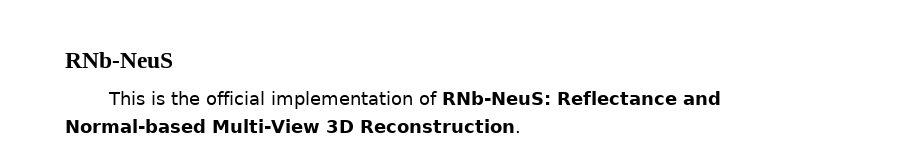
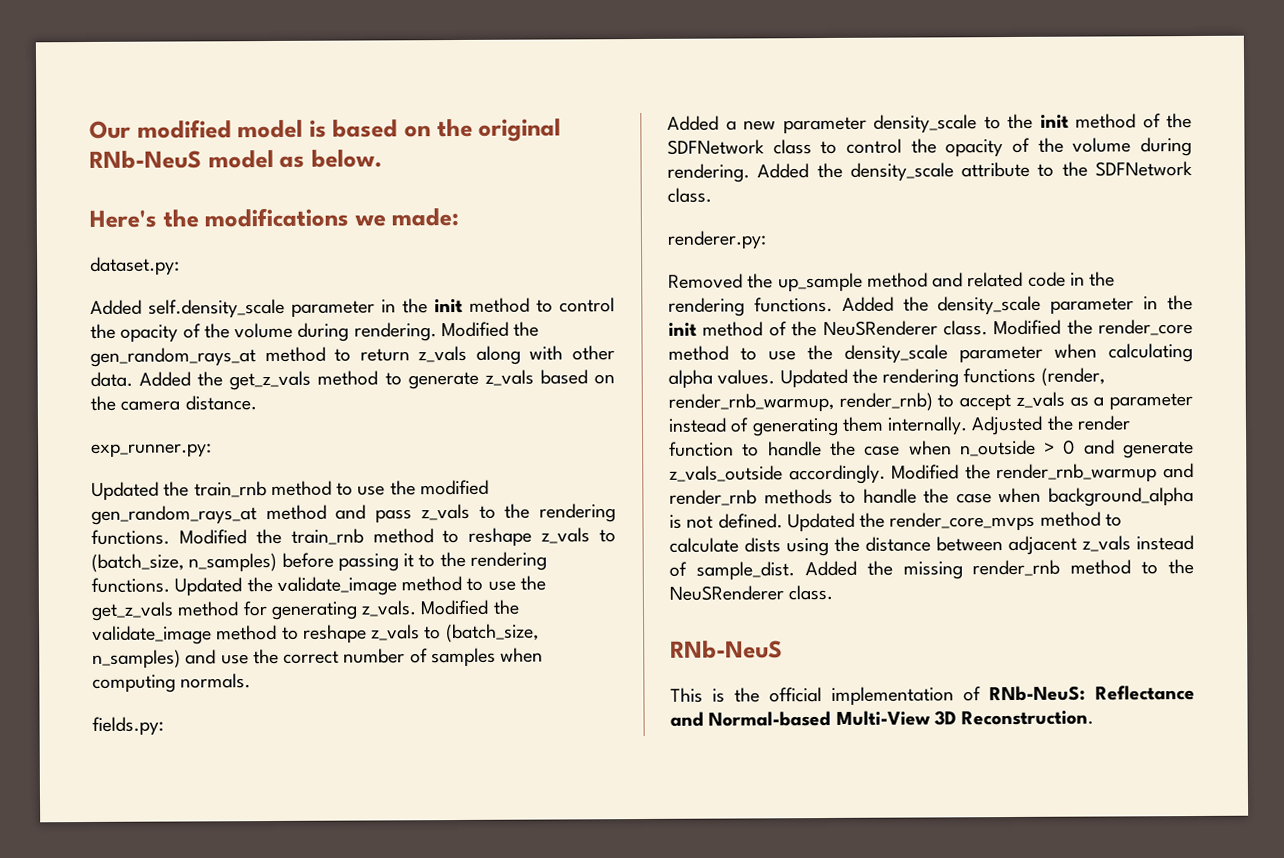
+ Our modified model is based on the original RNb-NeuS model as below.
+ Here's the modifications we made:
+ dataset.py:
+ Added self.density_scale parameter in the init method to control the opacity of the volume during rendering. Modified the gen_random_rays_at method to return z_vals along with other data. Added the get_z_vals method to generate z_vals based on the camera distance.
+ exp_runner.py:
+ Updated the train_rnb method to use the modified gen_random_rays_at method and pass z_vals to the rendering functions. Modified the train_rnb method to reshape z_vals to (batch_size, n_samples) before passing it to the rendering functions. Updated the validate_image method to use the get_z_vals method for generating z_vals. Modified the validate_image method to reshape z_vals to (batch_size, n_samples) and use the correct number of samples when computing normals.
+ fields.py:
+ Added a new parameter density_scale to the init method of the SDFNetwork class to control the opacity of the volume during rendering. Added the density_scale attribute to the SDFNetwork class.
+ renderer.py:
+ Removed the up_sample method and related code in the rendering functions. Added the density_scale parameter in the init method of the NeuSRenderer class. Modified the render_core method to use the density_scale parameter when calculating alpha values. Updated the rendering functions (render, render_rnb_warmup, render_rnb) to accept z_vals as a parameter instead of generating them internally. Adjusted the render function to handle the case when n_outside > 0 and generate z_vals_outside accordingly. Modified the render_rnb_warmup and render_rnb methods to handle the case when background_alpha is not defined. Updated the render_core_mvps method to calculate dists using the distance between adjacent z_vals instead of sample_dist. Added the missing render_rnb method to the NeuSRenderer class.

